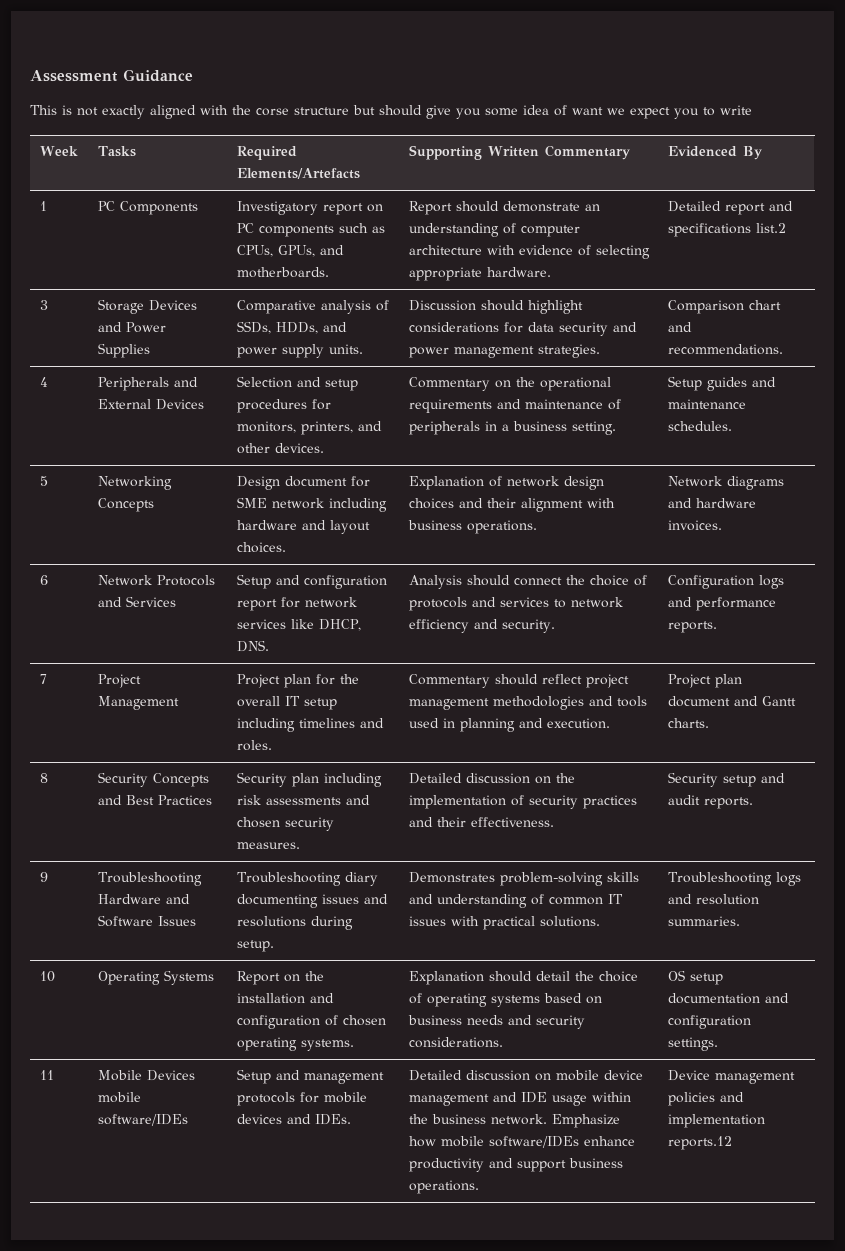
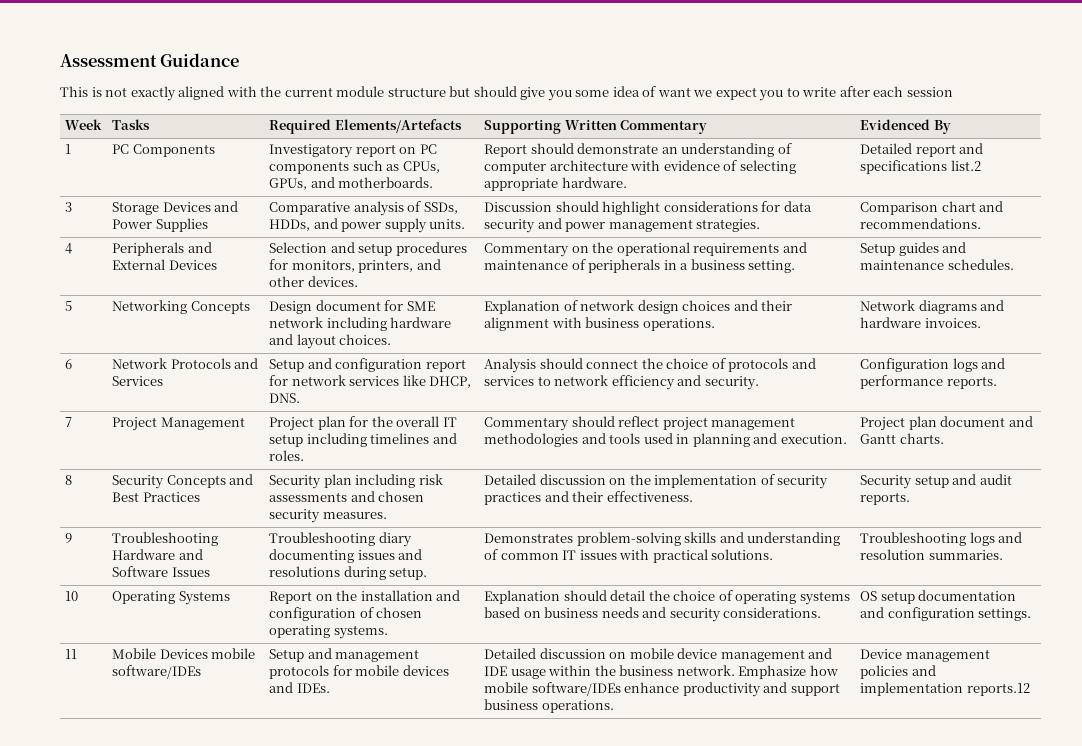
- This is not exactly aligned with the corse structure but should give you some idea of want we expect you to write
+ This is not exactly aligned with the current module structure but should give you some idea of want we expect you to write after each session

